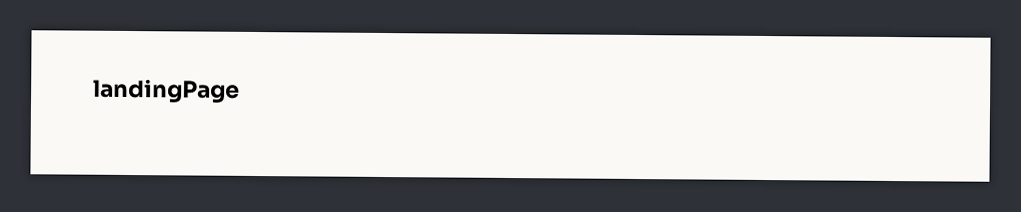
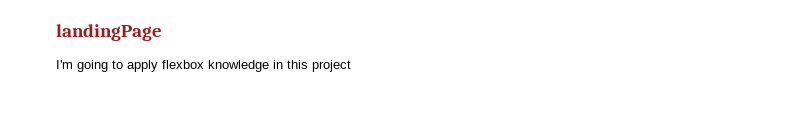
+ I'm going to apply flexbox knowledge in this project

